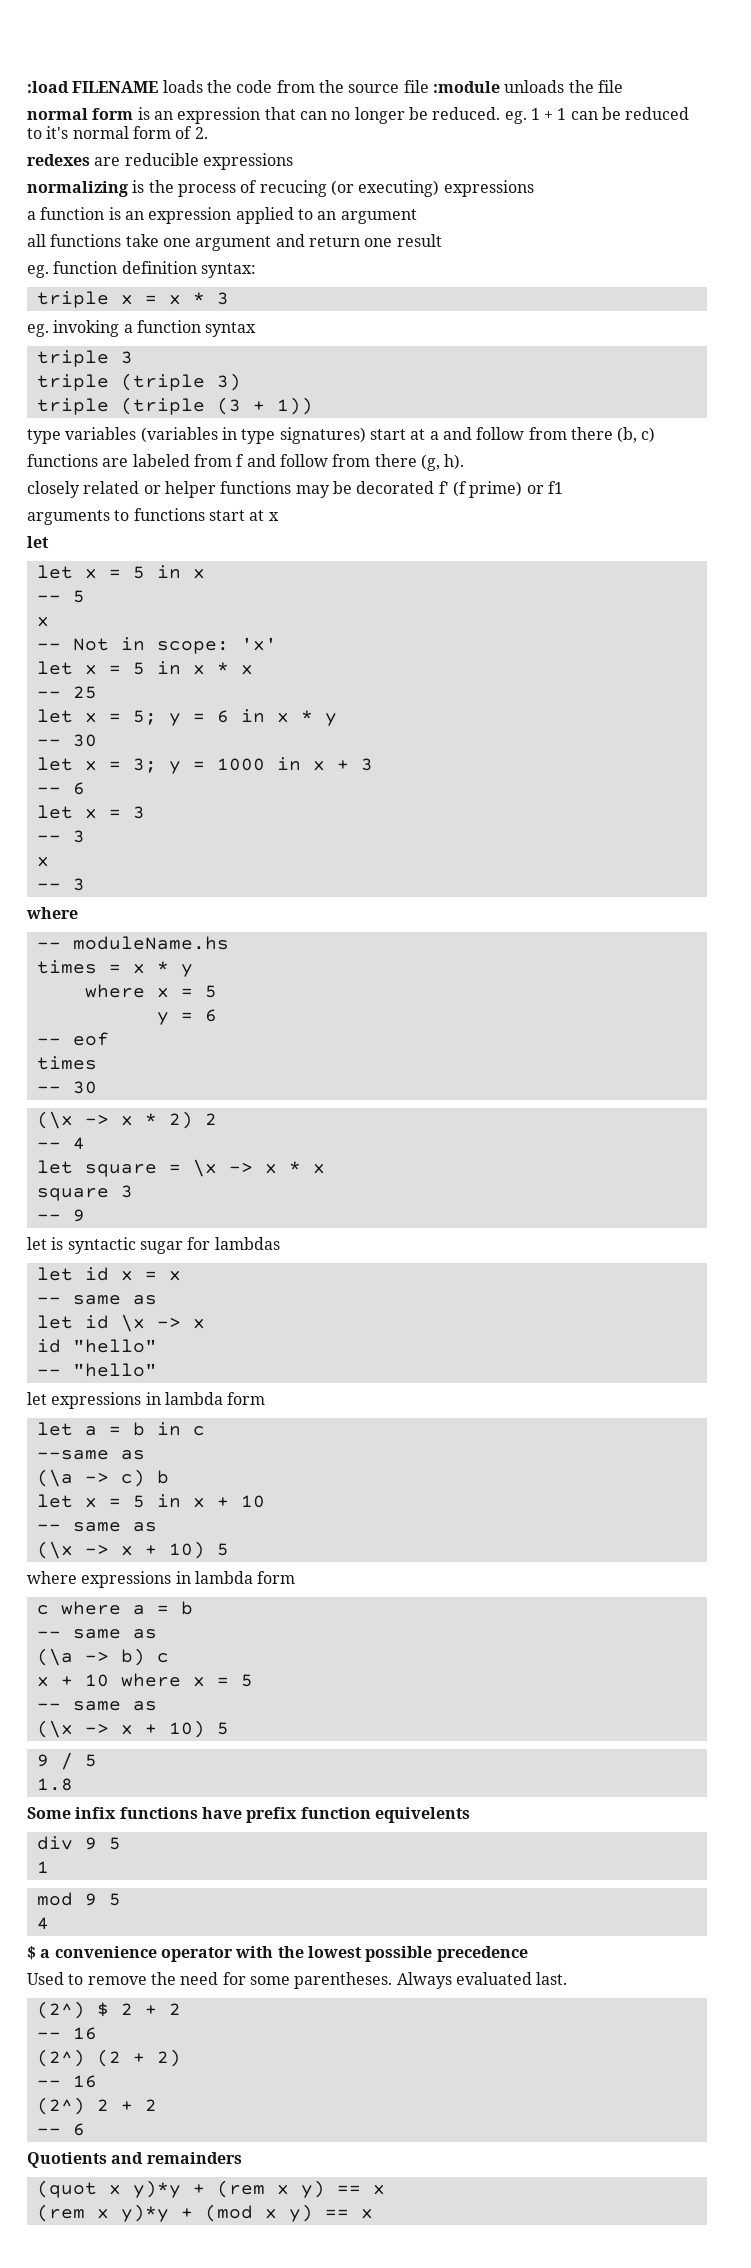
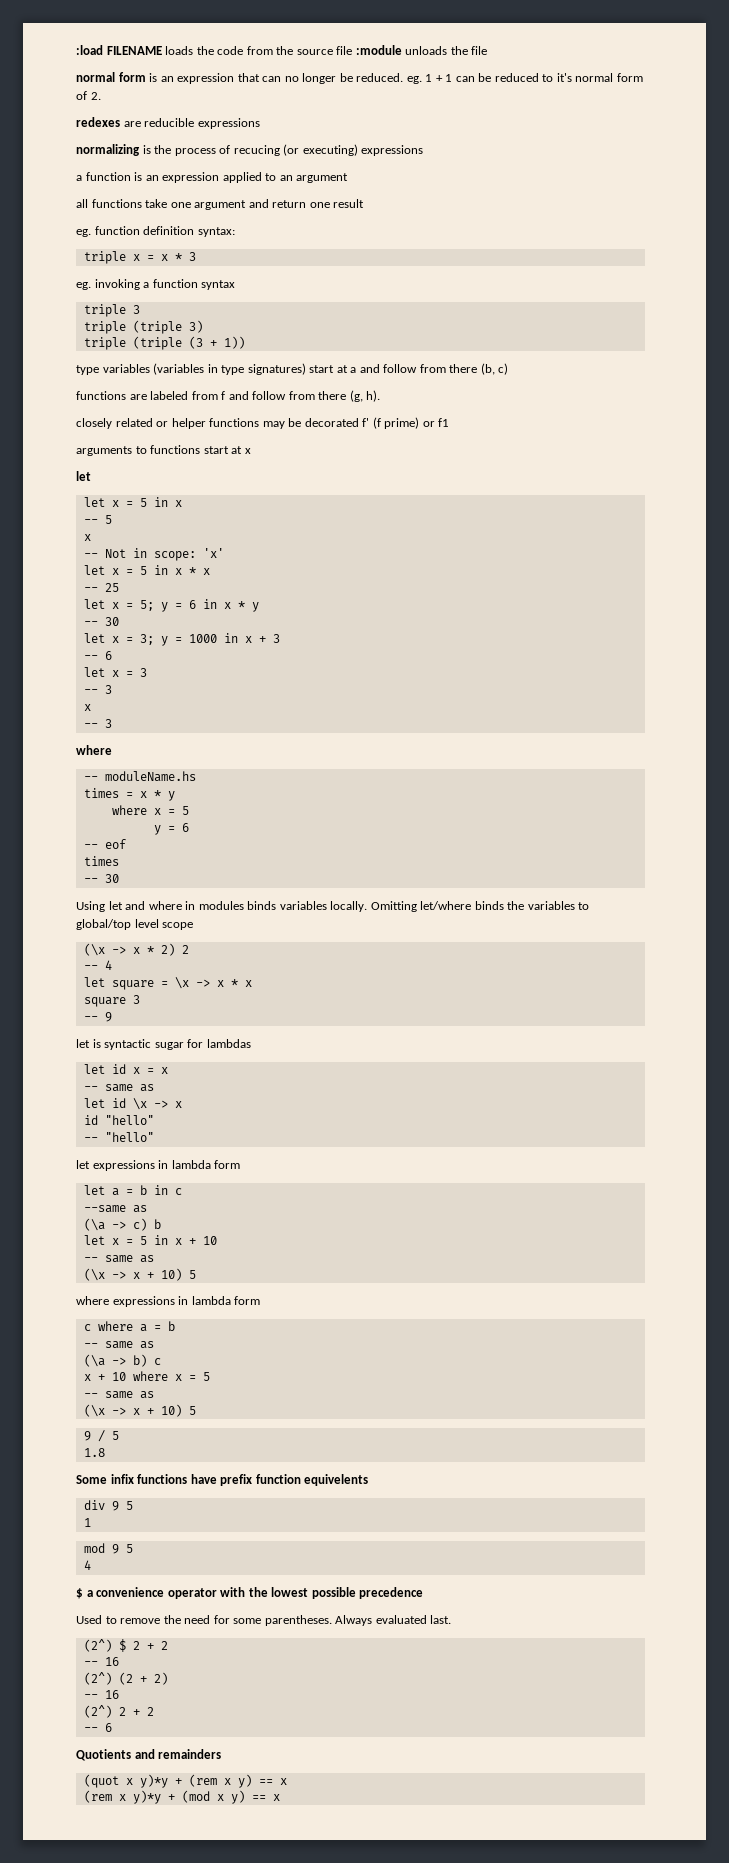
+ Using let and where in modules binds variables locally. Omitting let/where binds the variables to global/top level scope

